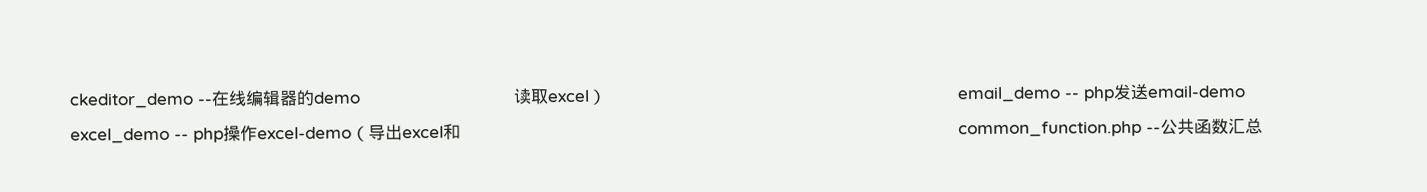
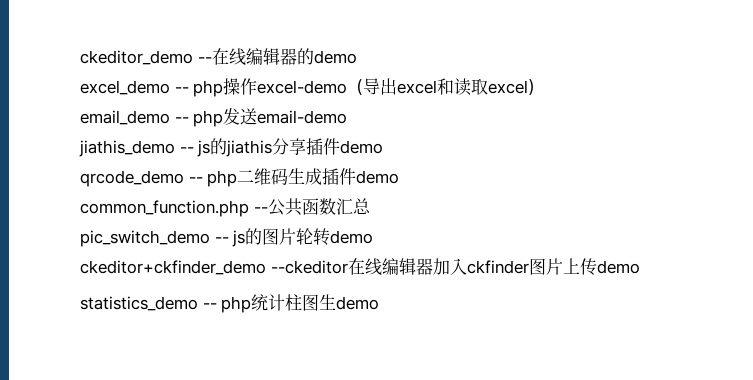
+ jiathis_demo -- js的jiathis分享插件demo
+ qrcode_demo -- php二维码生成插件demo
+ pic_switch_demo -- js的图片轮转demo
+ ckeditor+ckfinder_demo --ckeditor在线编辑器加入ckfinder图片上传demo
+ statistics_demo -- php统计柱图生demo

